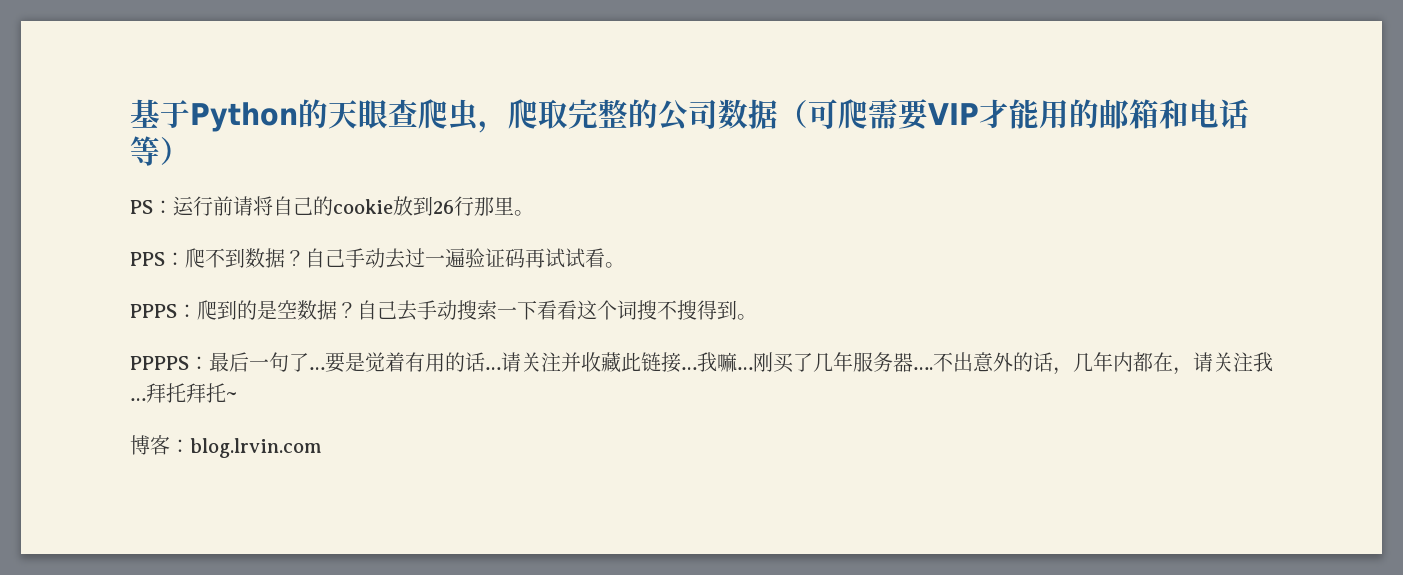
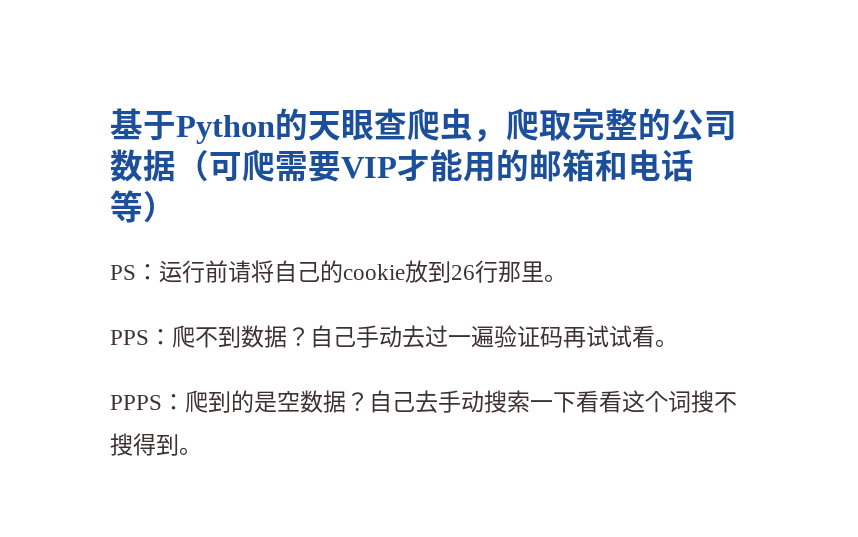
- PPPPS：最后一句了…要是觉着有用的话…请关注并收藏此链接…我嘛…刚买了几年服务器….不出意外的话，几年内都在，请关注我…拜托拜托~
- 博客：blog.lrvin.com

